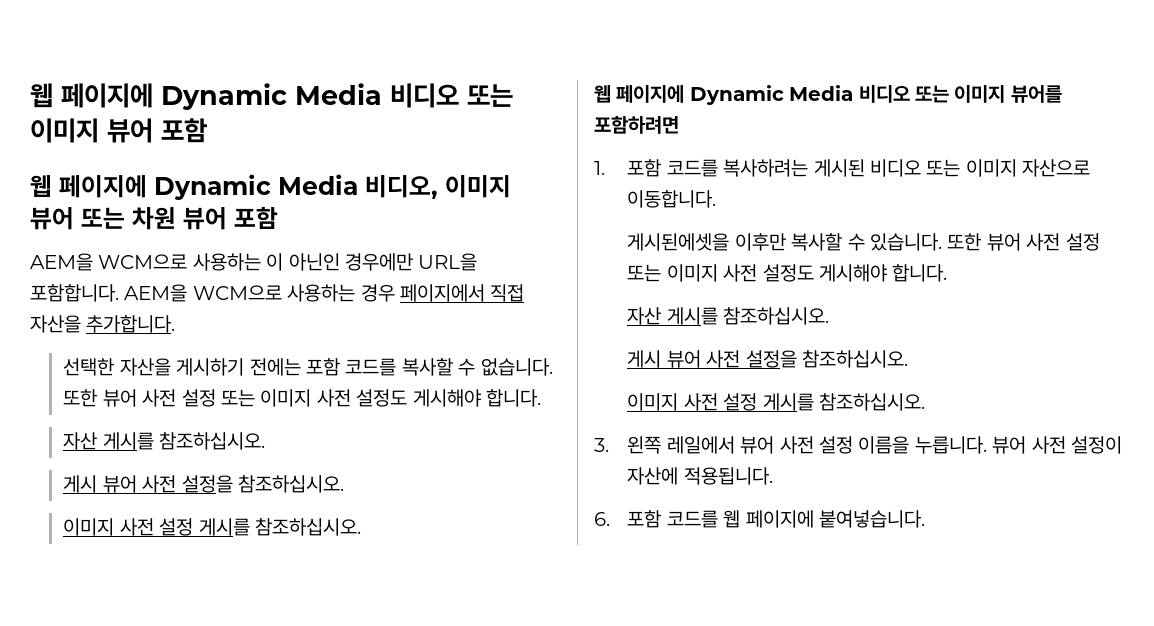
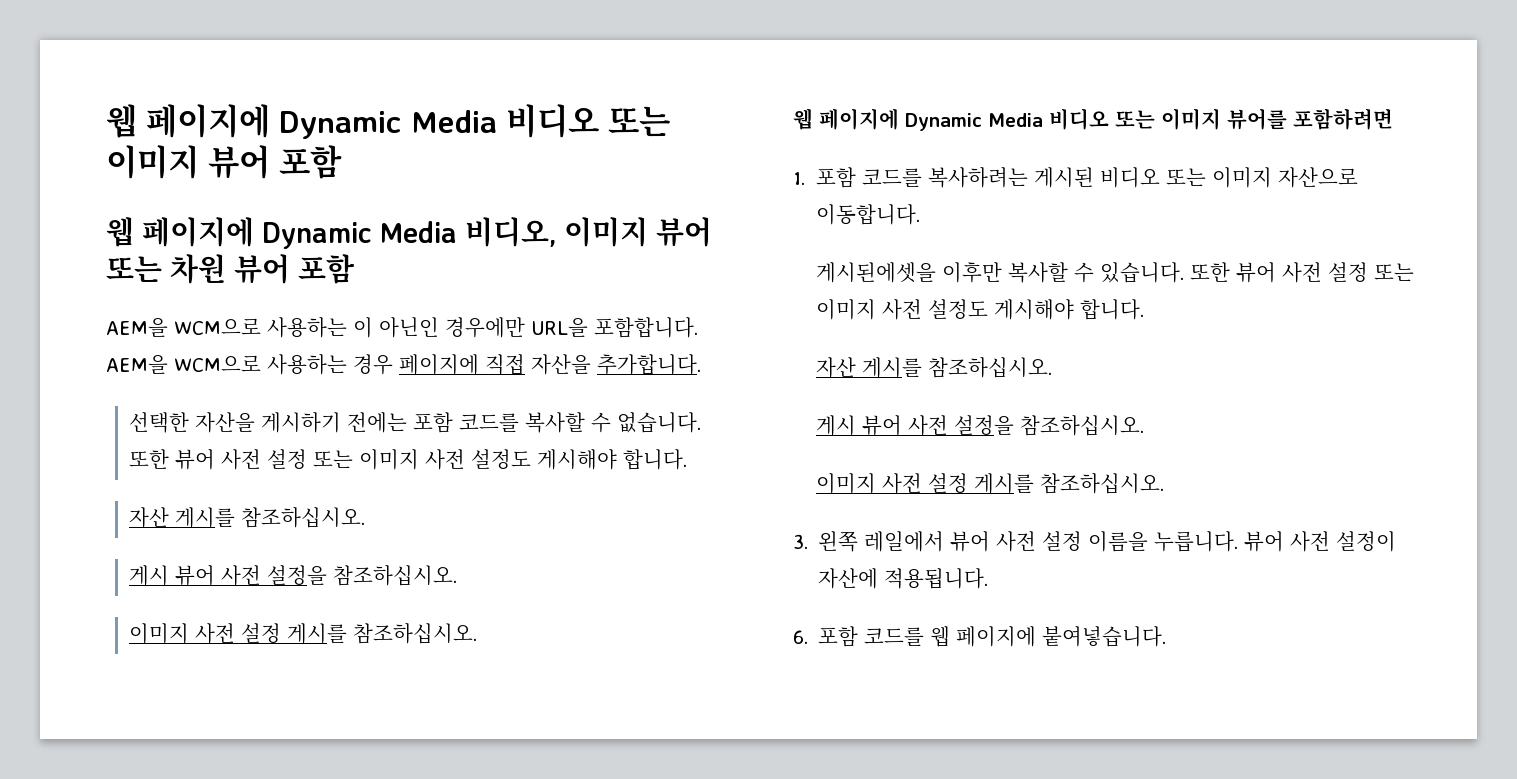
- AEM을 WCM으로 사용하는 경우 페이지에서 직접 자산을 추가합니다.
+ AEM을 WCM으로 사용하는 경우 페이지에 직접 자산을 추가합니다.

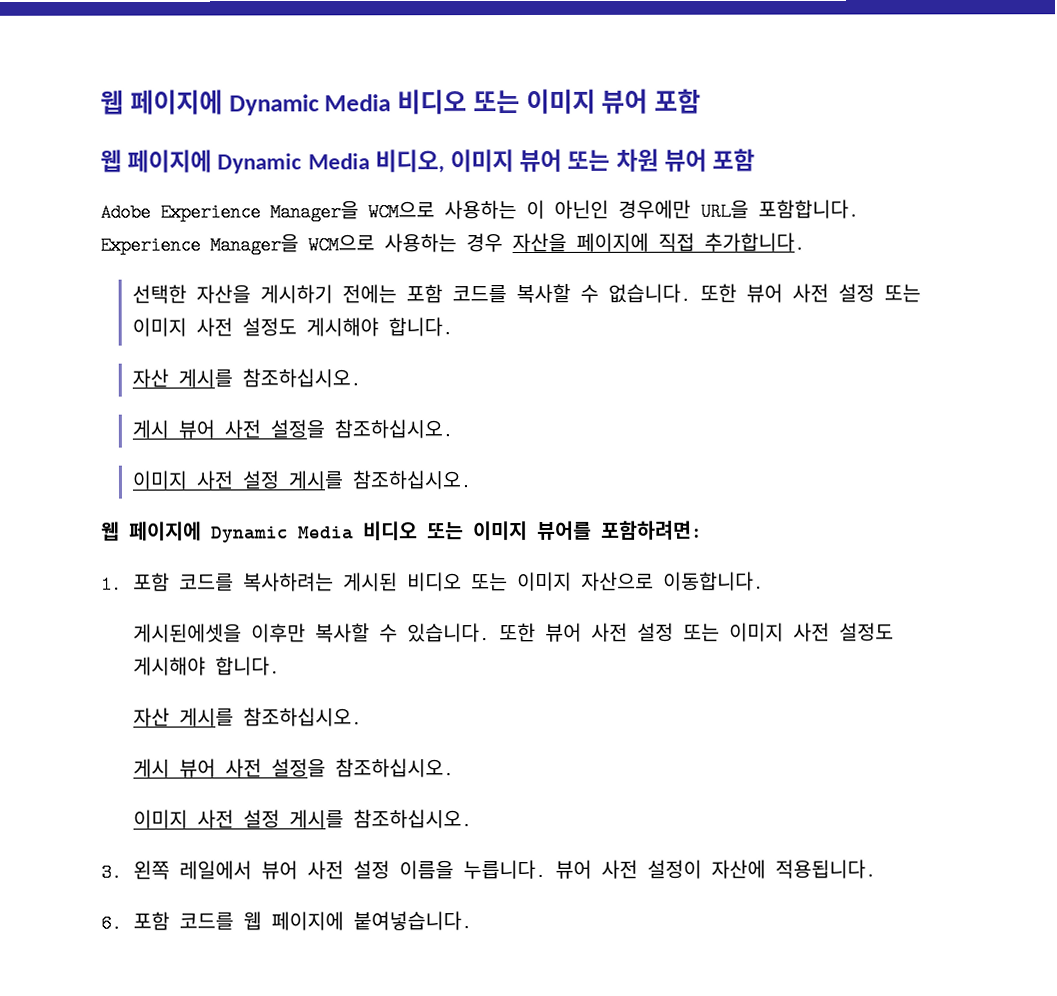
- AEM을 WCM으로 사용하는 이 아닌인 경우에만 URL을 포함합니다.
+ Adobe Experience Manager을 WCM으로 사용하는 이 아닌인 경우에만 URL을 포함합니다.
- AEM을 WCM으로 사용하는 경우 페이지에 직접 자산을 추가합니다.
+ Experience Manager을 WCM으로 사용하는 경우 자산을 페이지에 직접 추가합니다.
- 웹 페이지에 Dynamic Media 비디오 또는 이미지 뷰어를 포함하려면
+ 웹 페이지에 Dynamic Media 비디오 또는 이미지 뷰어를 포함하려면:

